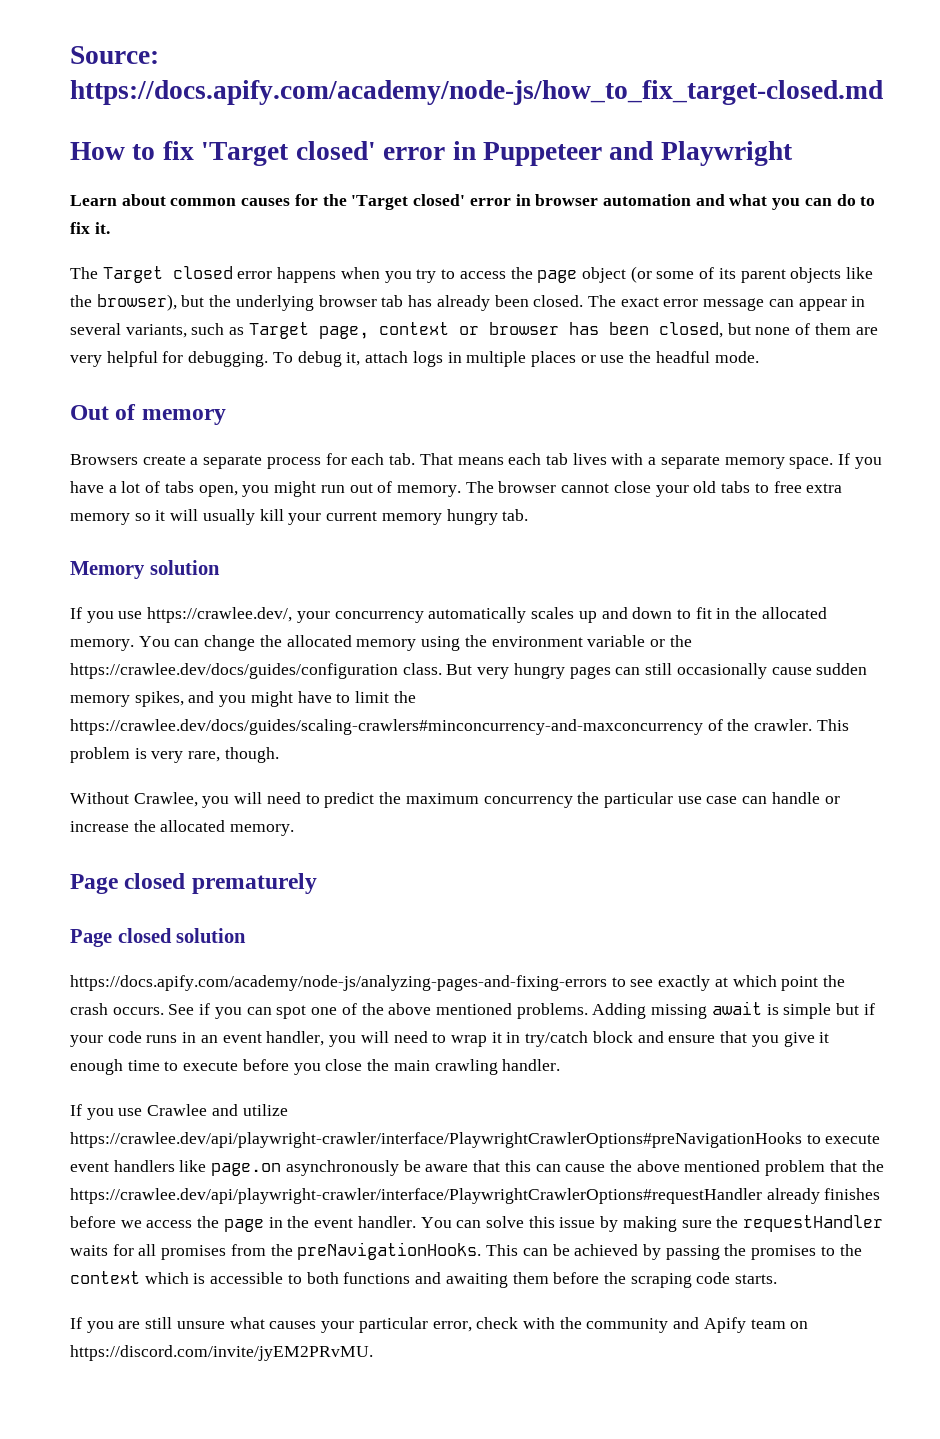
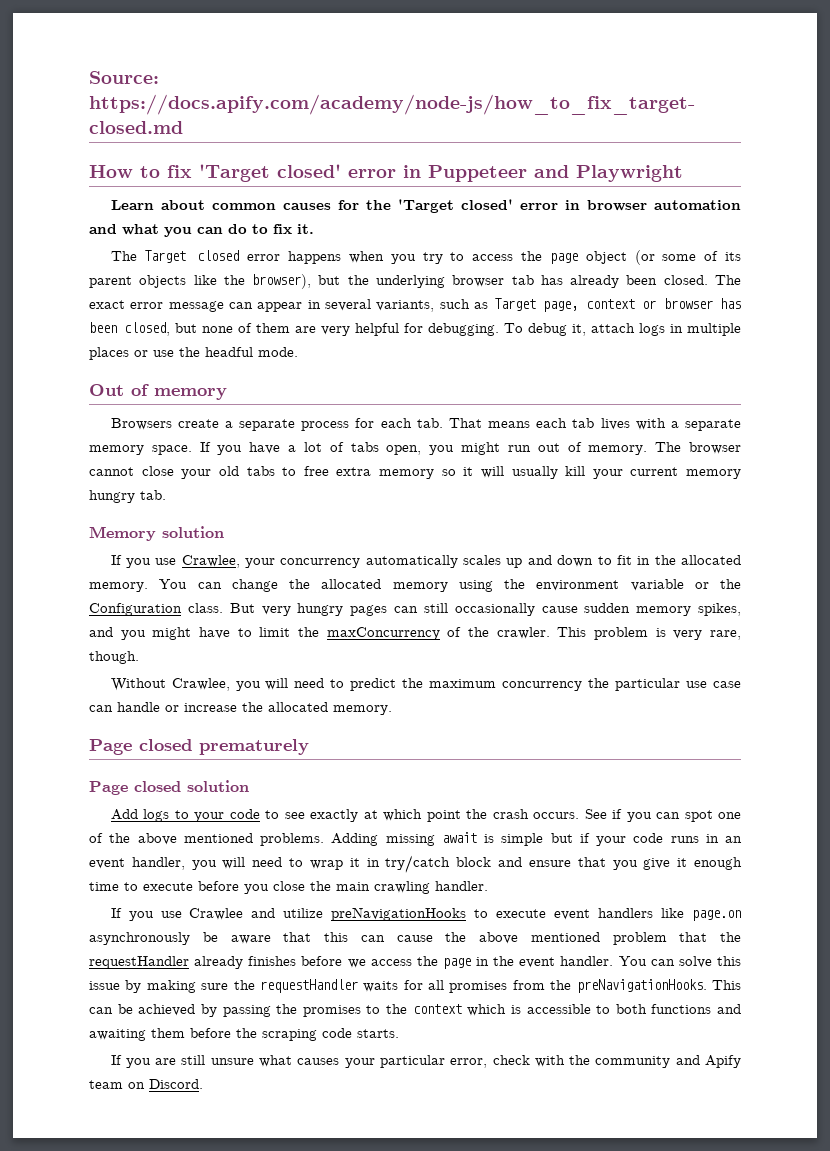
- If you use https://crawlee.dev/, your concurrency automatically scales up and down to fit in the allocated memory.
+ If you use Crawlee, your concurrency automatically scales up and down to fit in the allocated memory.
- You can change the allocated memory using the environment variable or the https://crawlee.dev/docs/guides/configuration class.
+ You can change the allocated memory using the environment variable or the Configuration class.
- But very hungry pages can still occasionally cause sudden memory spikes, and you might have to limit the https://crawlee.dev/docs/guides/scaling-crawlers#minconcurrency-and-maxconcurrency of the crawler.
+ But very hungry pages can still occasionally cause sudden memory spikes, and you might have to limit the maxConcurrency of the crawler.
- https://docs.apify.com/academy/node-js/analyzing-pages-and-fixing-errors to see exactly at which point the crash occurs.
+ Add logs to your code to see exactly at which point the crash occurs.
- If you use Crawlee and utilize https://crawlee.dev/api/playwright-crawler/interface/PlaywrightCrawlerOptions#preNavigationHooks to execute event handlers like page.on asynchronously be aware that this can cause the above mentioned problem that the https://crawlee.dev/api/playwright-crawler/interface/PlaywrightCrawlerOptions#requestHandler already finishes before we access the page in the event handler.
+ If you use Crawlee and utilize preNavigationHooks to execute event handlers like page.on asynchronously be aware that this can cause the above mentioned problem that the requestHandler already finishes before we access the page in the event handler.
- If you are still unsure what causes your particular error, check with the community and Apify team on https://discord.com/invite/jyEM2PRvMU.
+ If you are still unsure what causes your particular error, check with the community and Apify team on Discord.

